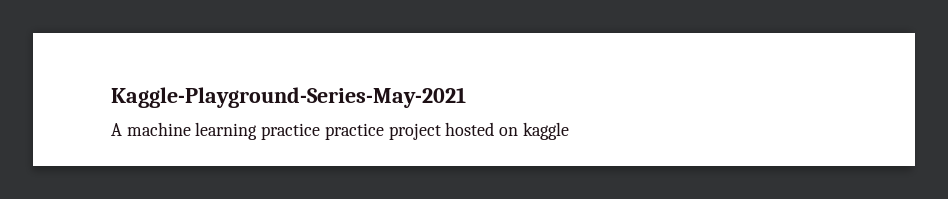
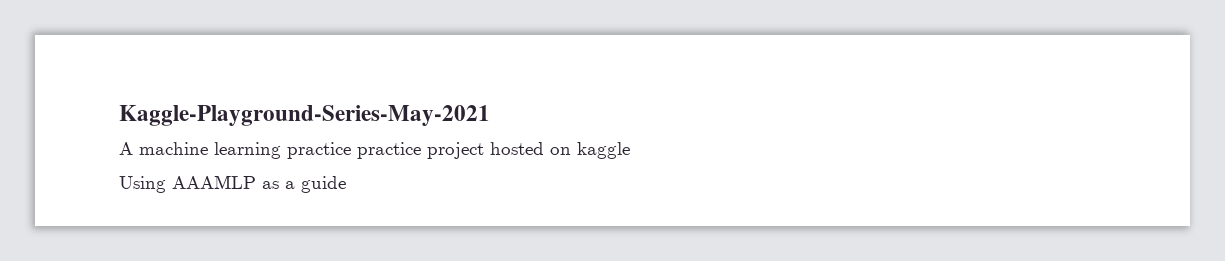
+ Using AAAMLP as a guide

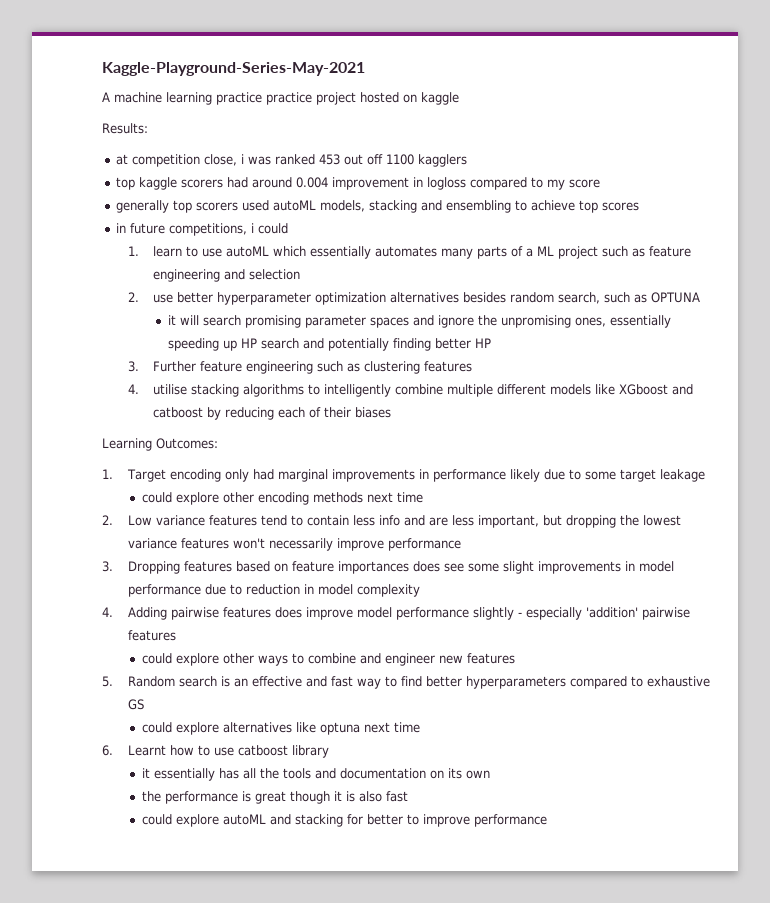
- Using AAAMLP as a guide
+ Results:
+ at competition close, i was ranked 453 out off 1100 kagglers
+ top kaggle scorers had around 0.004 improvement in logloss compared to my score
+ generally top scorers used autoML models, stacking and ensembling to achieve top scores
+ in future competitions, i could
+ 1. learn to use autoML which essentially automates many parts of a ML project such as feature engineering and selection
+ 2. use better hyperparameter optimization alternatives besides random search, such as OPTUNA
+ it will search promising parameter spaces and ignore the unpromising ones, essentially speeding up HP search and potentially finding better HP
+ 3. Further feature engineering such as clustering features
+ 4. utilise stacking algorithms to intelligently combine multiple different models like XGboost and catboost by reducing each of their biases
+ Learning Outcomes:
+ 1. Target encoding only had marginal improvements in performance likely due to some target leakage
+ could explore other encoding methods next time
+ 2. Low variance features tend to contain less info and are less important, but dropping the lowest variance features won't necessarily improve performance
+ 3. Dropping features based on feature importances does see some slight improvements in model performance due to reduction in model complexity
+ 4. Adding pairwise features does improve model performance slightly - especially 'addition' pairwise features
+ could explore other ways to combine and engineer new features
+ 5. Random search is an effective and fast way to find better hyperparameters compared to exhaustive GS
+ could explore alternatives like optuna next time
+ 6. Learnt how to use catboost library
+ it essentially has all the tools and documentation on its own
+ the performance is great though it is also fast
+ could explore autoML and stacking for better to improve performance

